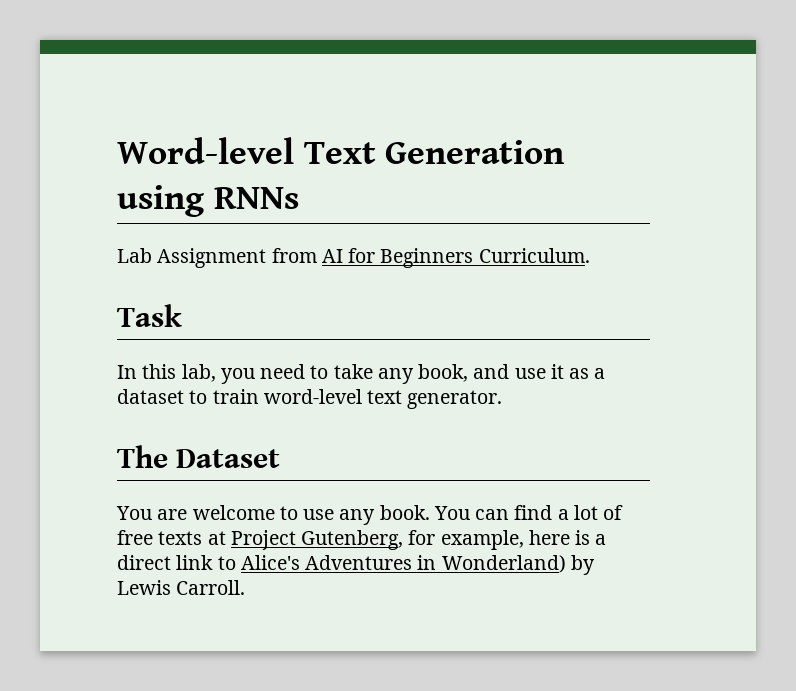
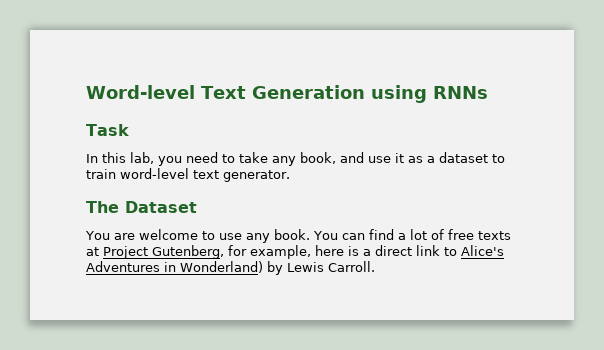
- Lab Assignment from AI for Beginners Curriculum.

